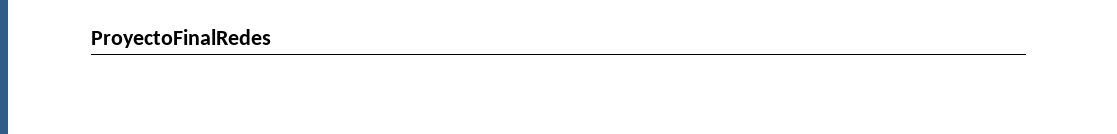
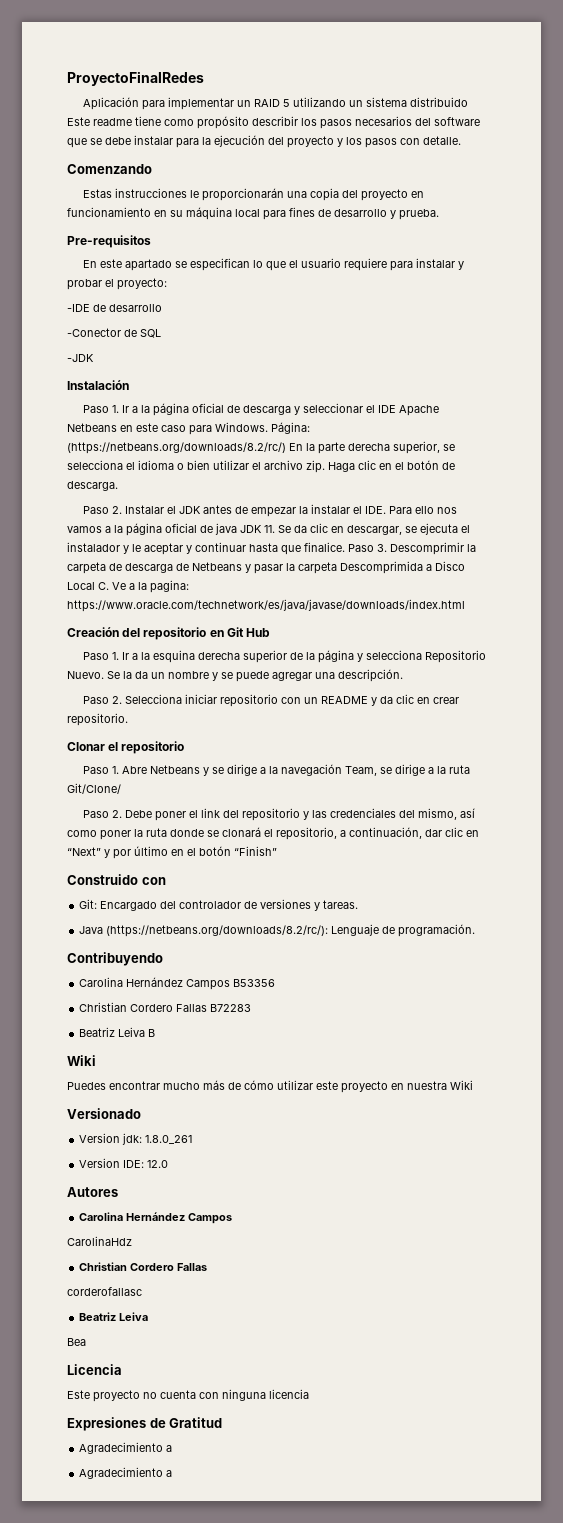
+ Aplicación para implementar un RAID 5 utilizando un sistema distribuido Este readme tiene como propósito describir los pasos necesarios del software que se debe instalar para la ejecución del proyecto y los pasos con detalle.
+ Comenzando
+ Estas instrucciones le proporcionarán una copia del proyecto en funcionamiento en su máquina local para fines de desarrollo y prueba.
+ Pre-requisitos
+ En este apartado se especifican lo que el usuario requiere para instalar y probar el proyecto:
+ -IDE de desarrollo
+ -Conector de SQL
+ -JDK
+ Instalación
+ Paso 1. Ir a la página oficial de descarga y seleccionar el IDE Apache Netbeans en este caso para Windows. Página: (https://netbeans.org/downloads/8.2/rc/) En la parte derecha superior, se selecciona el idioma o bien utilizar el archivo zip. Haga clic en el botón de descarga.
+ Paso 2. Instalar el JDK antes de empezar la instalar el IDE. Para ello nos vamos a la página oficial de java JDK 11. Se da clic en descargar, se ejecuta el instalador y le aceptar y continuar hasta que finalice. Paso 3. Descomprimir la carpeta de descarga de Netbeans y pasar la carpeta Descomprimida a Disco Local C. Ve a la pagina: https://www.oracle.com/technetwork/es/java/javase/downloads/index.html
+ Creación del repositorio en Git Hub
+ Paso 1. Ir a la esquina derecha superior de la página y selecciona Repositorio Nuevo. Se la da un nombre y se puede agregar una descripción.
+ Paso 2. Selecciona iniciar repositorio con un README y da clic en crear repositorio.
+ Clonar el repositorio
+ Paso 1. Abre Netbeans y se dirige a la navegación Team, se dirige a la ruta Git/Clone/
+ Paso 2. Debe poner el link del repositorio y las credenciales del mismo, así como poner la ruta donde se clonará el repositorio, a continuación, dar clic en “Next” y por último en el botón “Finish”
+ Construido con
+ Git: Encargado del controlador de versiones y tareas.
+ Java (https://netbeans.org/downloads/8.2/rc/): Lenguaje de programación.
+ Contribuyendo
+ Carolina Hernández Campos B53356
+ Christian Cordero Fallas B72283
+ Beatriz Leiva B
+ Wiki
+ Puedes encontrar mucho más de cómo utilizar este proyecto en nuestra Wiki
+ Versionado
+ Version jdk: 1.8.0_261
+ Version IDE: 12.0
+ Autores
+ Carolina Hernández Campos
+ CarolinaHdz
+ Christian Cordero Fallas
+ corderofallasc
+ Beatriz Leiva
+ Bea
+ Licencia
+ Este proyecto no cuenta con ninguna licencia
+ Expresiones de Gratitud
+ Agradecimiento a
+ Agradecimiento a

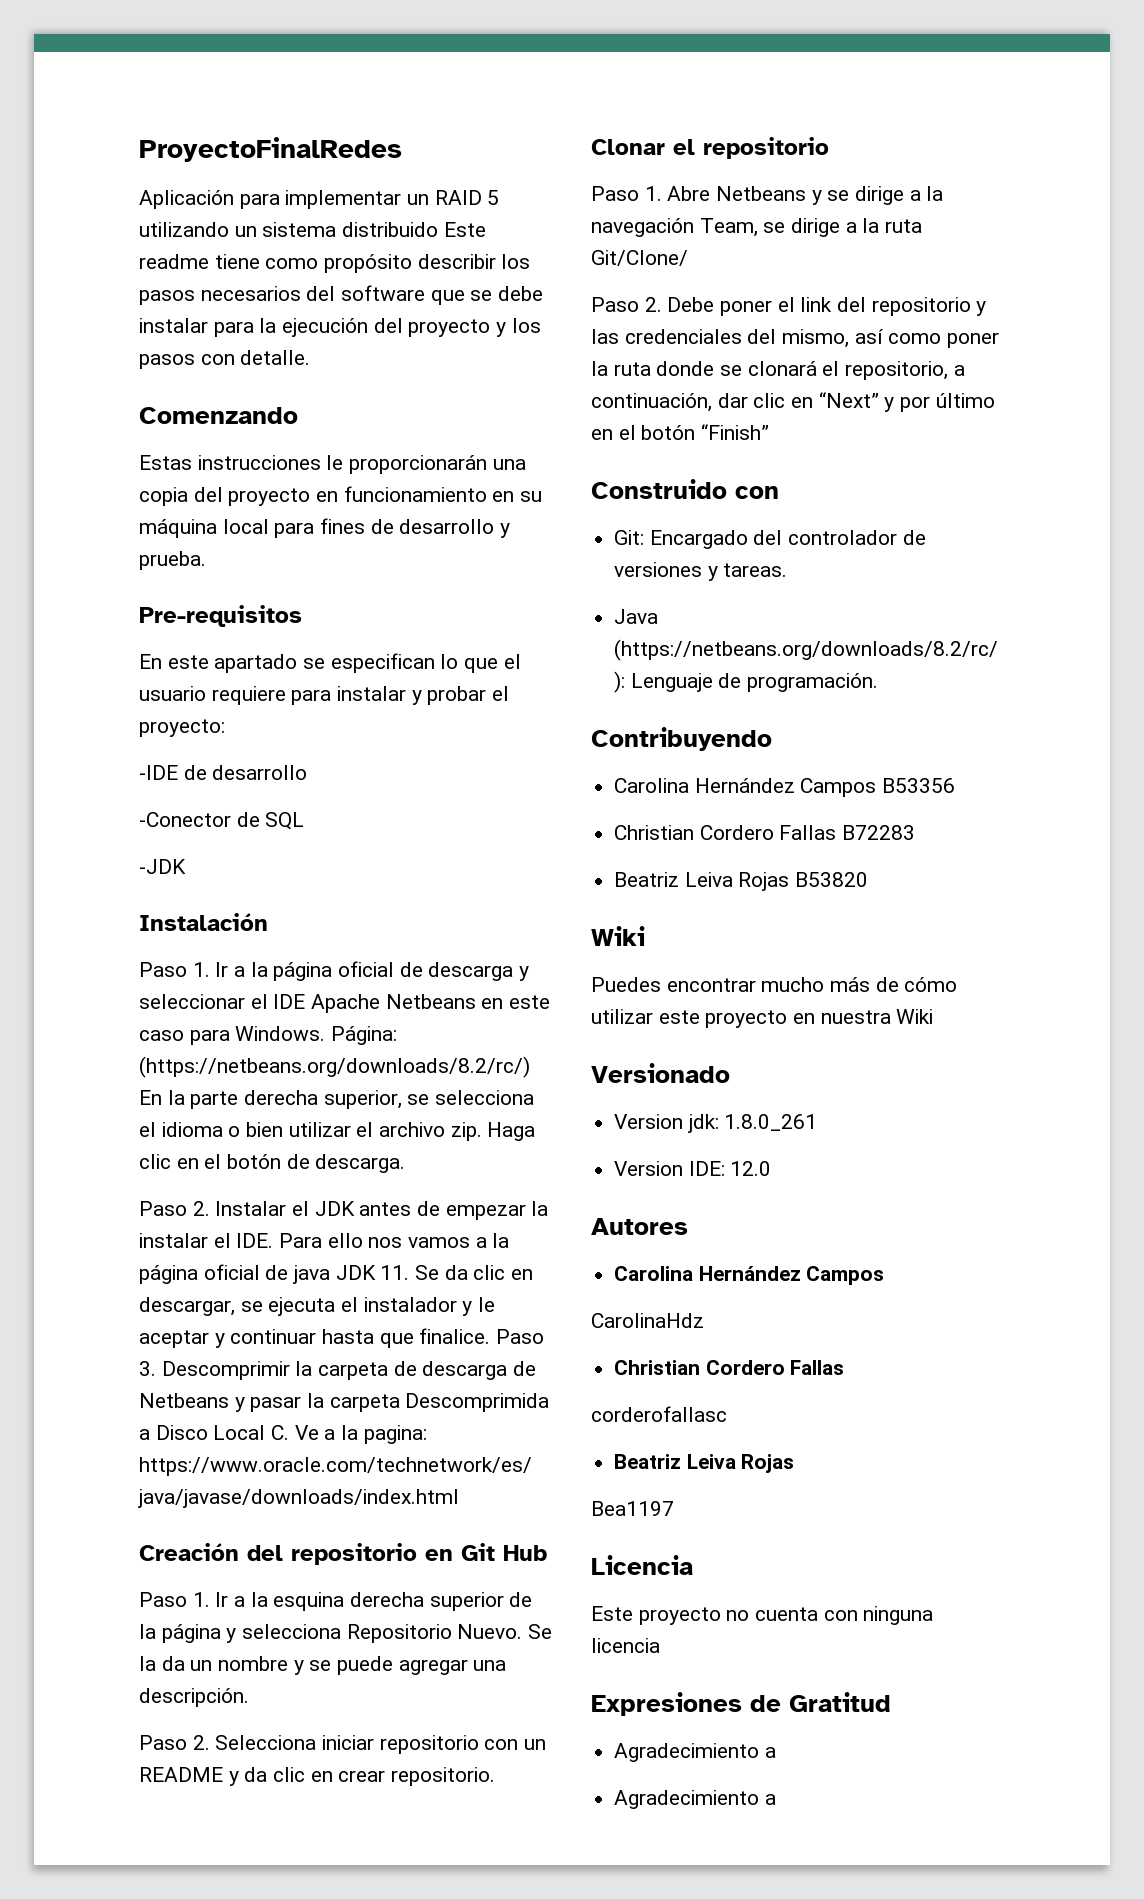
- Beatriz Leiva B
+ Beatriz Leiva Rojas B53820
  corderofallasc
- Beatriz Leiva
- Bea
+ Beatriz Leiva Rojas
+ Bea1197

